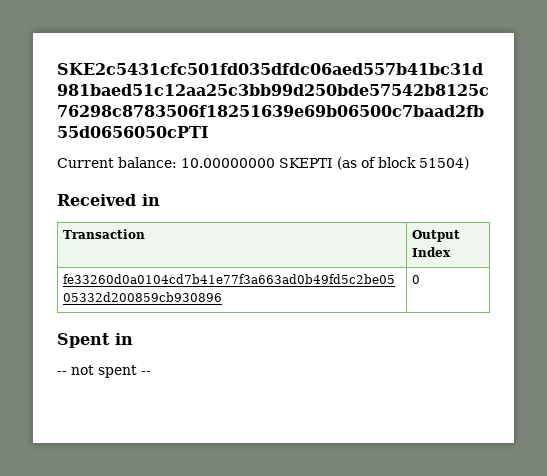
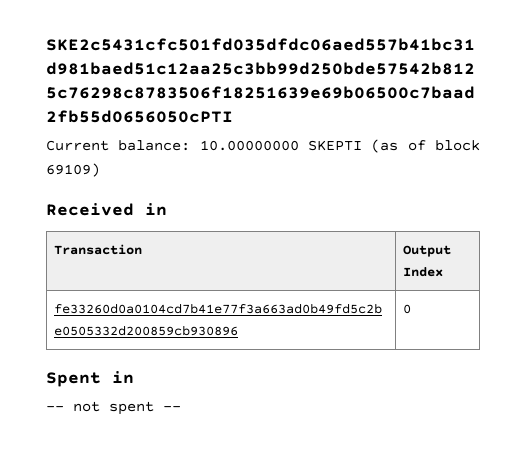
- Current balance: 10.00000000 SKEPTI (as of block 51504)
+ Current balance: 10.00000000 SKEPTI (as of block 69109)

